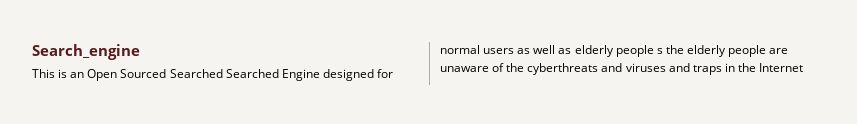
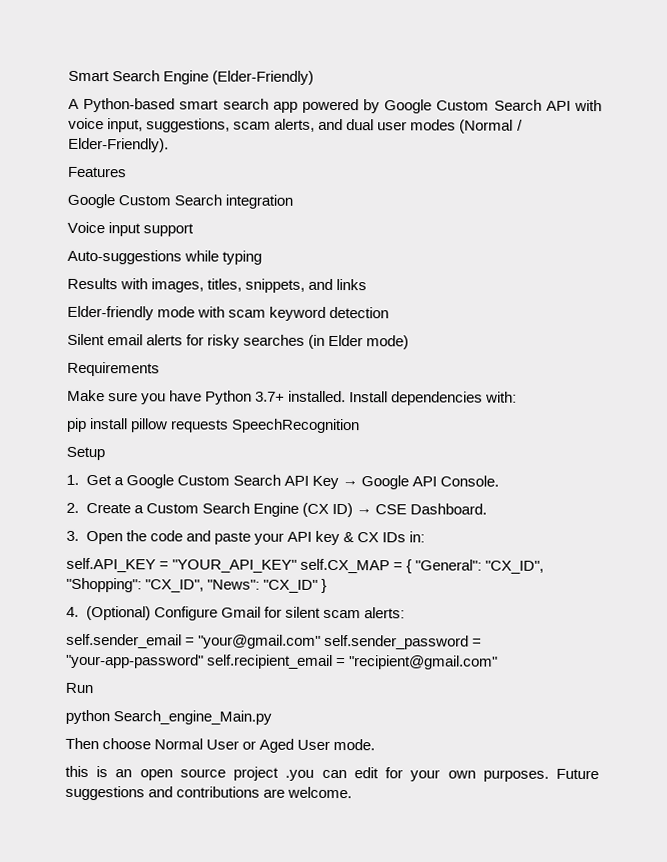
- Search_engine
- This is an Open Sourced Searched Searched Engine designed for normal users as well as elderly people s the elderly people are unaware of the cyberthreats and viruses and traps in the Internet
+ Smart Search Engine (Elder-Friendly)
+ A Python-based smart search app powered by Google Custom Search API with voice input, suggestions, scam alerts, and dual user modes (Normal / Elder-Friendly).
+ Features
+ Google Custom Search integration
+ Voice input support
+ Auto-suggestions while typing
+ Results with images, titles, snippets, and links
+ Elder-friendly mode with scam keyword detection
+ Silent email alerts for risky searches (in Elder mode)
+ Requirements
+ Make sure you have Python 3.7+ installed. Install dependencies with:
+ pip install pillow requests SpeechRecognition
+ Setup
+ 1. Get a Google Custom Search API Key → Google API Console.
+ 2. Create a Custom Search Engine (CX ID) → CSE Dashboard.
+ 3. Open the code and paste your API key & CX IDs in:
+ self.API_KEY = "YOUR_API_KEY" self.CX_MAP = { "General": "CX_ID", "Shopping": "CX_ID", "News": "CX_ID" }
+ 4. (Optional) Configure Gmail for silent scam alerts:
+ self.sender_email = "your@gmail.com" self.sender_password = "your-app-password" self.recipient_email = "recipient@gmail.com"
+ Run
+ python Search_engine_Main.py
+ Then choose Normal User or Aged User mode.
+ this is an open source project .you can edit for your own purposes. Future suggestions and contributions are welcome.

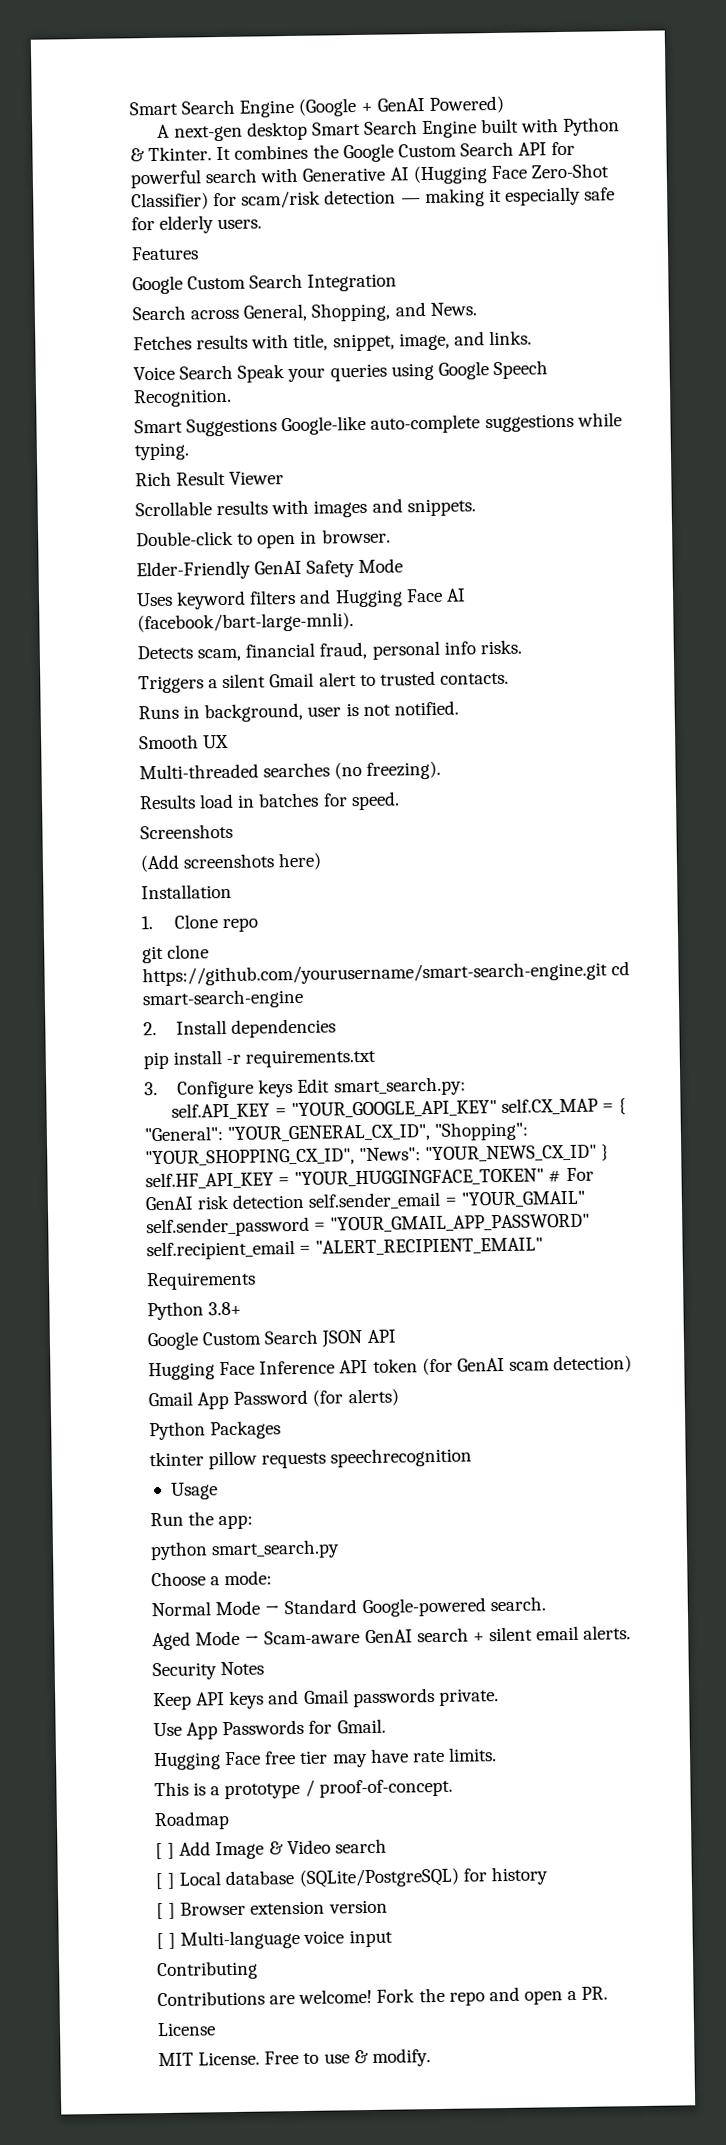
- Smart Search Engine (Elder-Friendly)
- A Python-based smart search app powered by Google Custom Search API with voice input, suggestions, scam alerts, and dual user modes (Normal / Elder-Friendly).
+ Smart Search Engine (Google + GenAI Powered)
+ A next-gen desktop Smart Search Engine built with Python & Tkinter. It combines the Google Custom Search API for powerful search with Generative AI (Hugging Face Zero-Shot Classifier) for scam/risk detection — making it especially safe for elderly users.
  Features
- Google Custom Search integration
- Voice input support
- Auto-suggestions while typing
- Results with images, titles, snippets, and links
- Elder-friendly mode with scam keyword detection
- Silent email alerts for risky searches (in Elder mode)
- Requirements
- Make sure you have Python 3.7+ installed. Install dependencies with:
+ Google Custom Search Integration
+ Search across General, Shopping, and News.
+ Fetches results with title, snippet, image, and links.
+ Voice Search Speak your queries using Google Speech Recognition.
+ Smart Suggestions Google-like auto-complete suggestions while typing.
+ Rich Result Viewer
+ Scrollable results with images and snippets.
+ Double-click to open in browser.
+ Elder-Friendly GenAI Safety Mode
+ Uses keyword filters and Hugging Face AI (facebook/bart-large-mnli).
+ Detects scam, financial fraud, personal info risks.
+ Triggers a silent Gmail alert to trusted contacts.
+ Runs in background, user is not notified.
+ Smooth UX
+ Multi-threaded searches (no freezing).
+ Results load in batches for speed.
+ Screenshots
+ (Add screenshots here)
+ Installation
+ 1. Clone repo
+ git clone https://github.com/yourusername/smart-search-engine.git cd smart-search-engine
+ 2. Install dependencies
- pip install pillow requests SpeechRecognition
- Setup
- 1. Get a Google Custom Search API Key → Google API Console.
- 2. Create a Custom Search Engine (CX ID) → CSE Dashboard.
- 3. Open the code and paste your API key & CX IDs in:
+ pip install -r requirements.txt
+ 3. Configure keys Edit smart_search.py:
- self.API_KEY = "YOUR_API_KEY" self.CX_MAP = { "General": "CX_ID", "Shopping": "CX_ID", "News": "CX_ID" }
- 4. (Optional) Configure Gmail for silent scam alerts:
- self.sender_email = "your@gmail.com" self.sender_password = "your-app-password" self.recipient_email = "recipient@gmail.com"
+ self.API_KEY = "YOUR_GOOGLE_API_KEY" self.CX_MAP = { "General": "YOUR_GENERAL_CX_ID", "Shopping": "YOUR_SHOPPING_CX_ID", "News": "YOUR_NEWS_CX_ID" } self.HF_API_KEY = "YOUR_HUGGINGFACE_TOKEN" # For GenAI risk detection self.sender_email = "YOUR_GMAIL" self.sender_password = "YOUR_GMAIL_APP_PASSWORD" self.recipient_email = "ALERT_RECIPIENT_EMAIL"
+ Requirements
+ Python 3.8+
+ Google Custom Search JSON API
+ Hugging Face Inference API token (for GenAI scam detection)
+ Gmail App Password (for alerts)
+ Python Packages
+ tkinter pillow requests speechrecognition
+ Usage
- Run
+ Run the app:
- python Search_engine_Main.py
- Then choose Normal User or Aged User mode.
- this is an open source project .you can edit for your own purposes. Future suggestions and contributions are welcome.
+ python smart_search.py
+ Choose a mode:
+ Normal Mode → Standard Google-powered search.
+ Aged Mode → Scam-aware GenAI search + silent email alerts.
+ Security Notes
+ Keep API keys and Gmail passwords private.
+ Use App Passwords for Gmail.
+ Hugging Face free tier may have rate limits.
+ This is a prototype / proof-of-concept.
+ Roadmap
+ [ ] Add Image & Video search
+ [ ] Local database (SQLite/PostgreSQL) for history
+ [ ] Browser extension version
+ [ ] Multi-language voice input
+ Contributing
+ Contributions are welcome! Fork the repo and open a PR.
+ License
+ MIT License. Free to use & modify.

